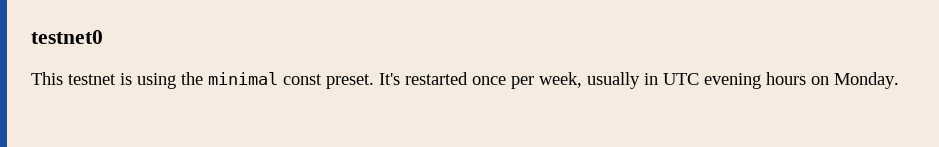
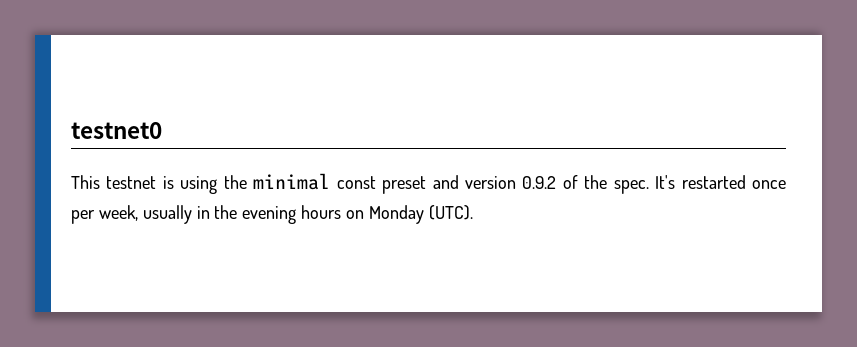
- This testnet is using the minimal const preset.
+ This testnet is using the minimal const preset and version 0.9.2 of the spec.
- It's restarted once per week, usually in UTC evening hours on Monday.
+ It's restarted once per week, usually in the evening hours on Monday (UTC).

